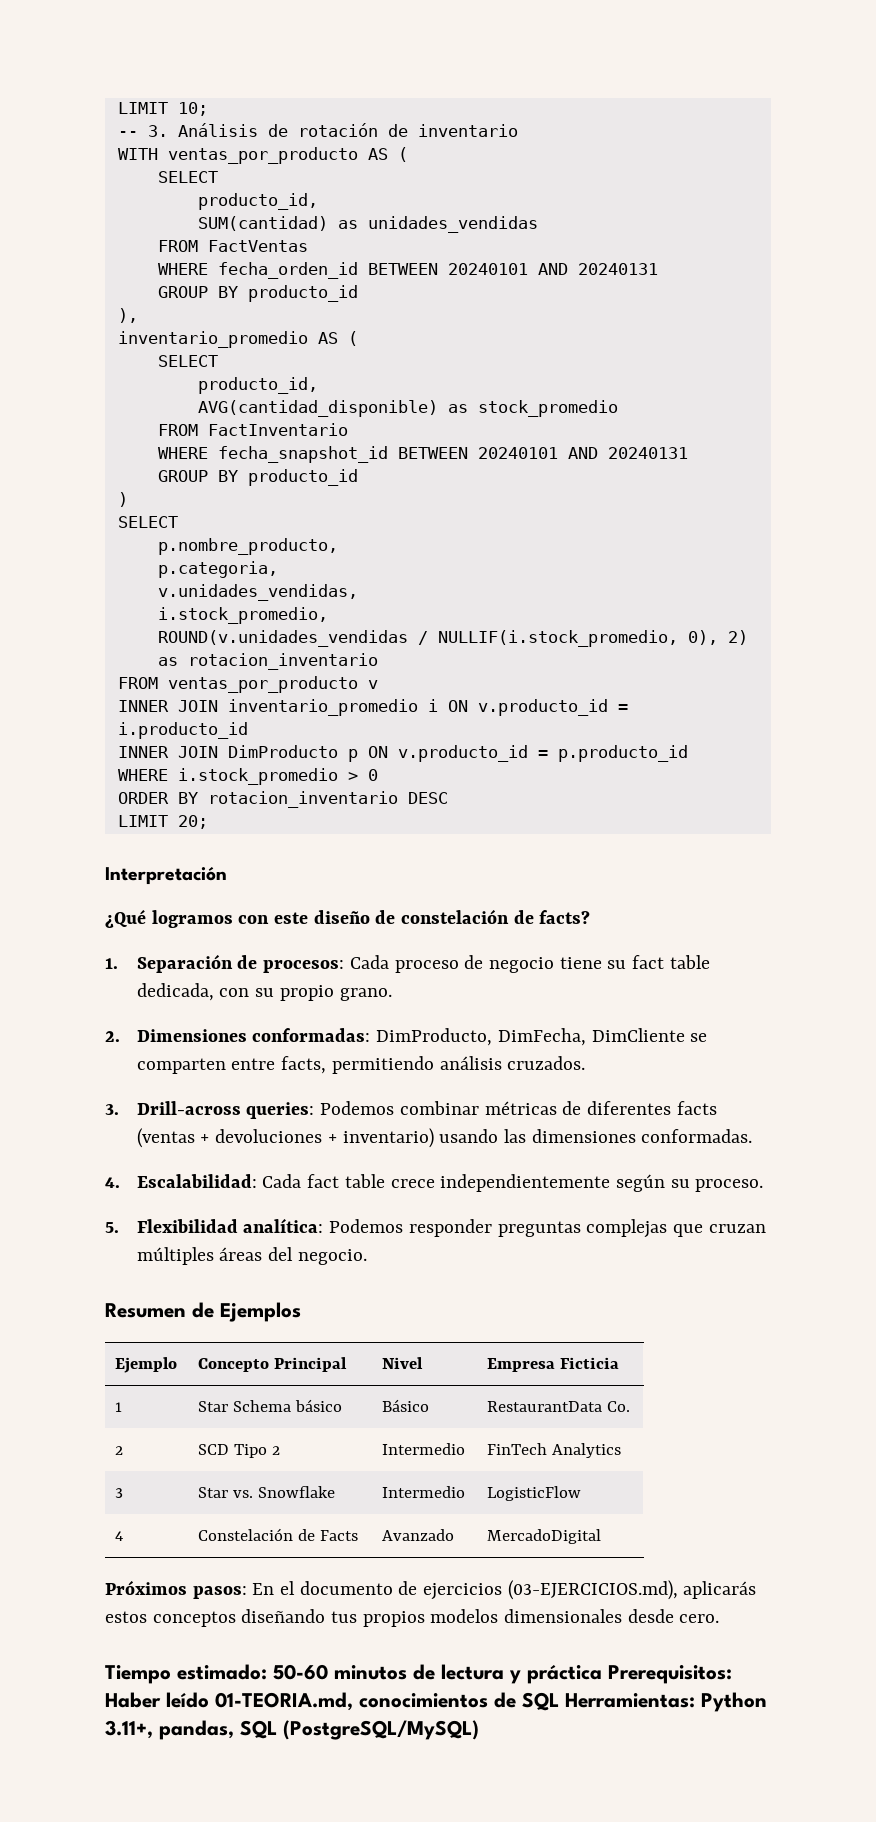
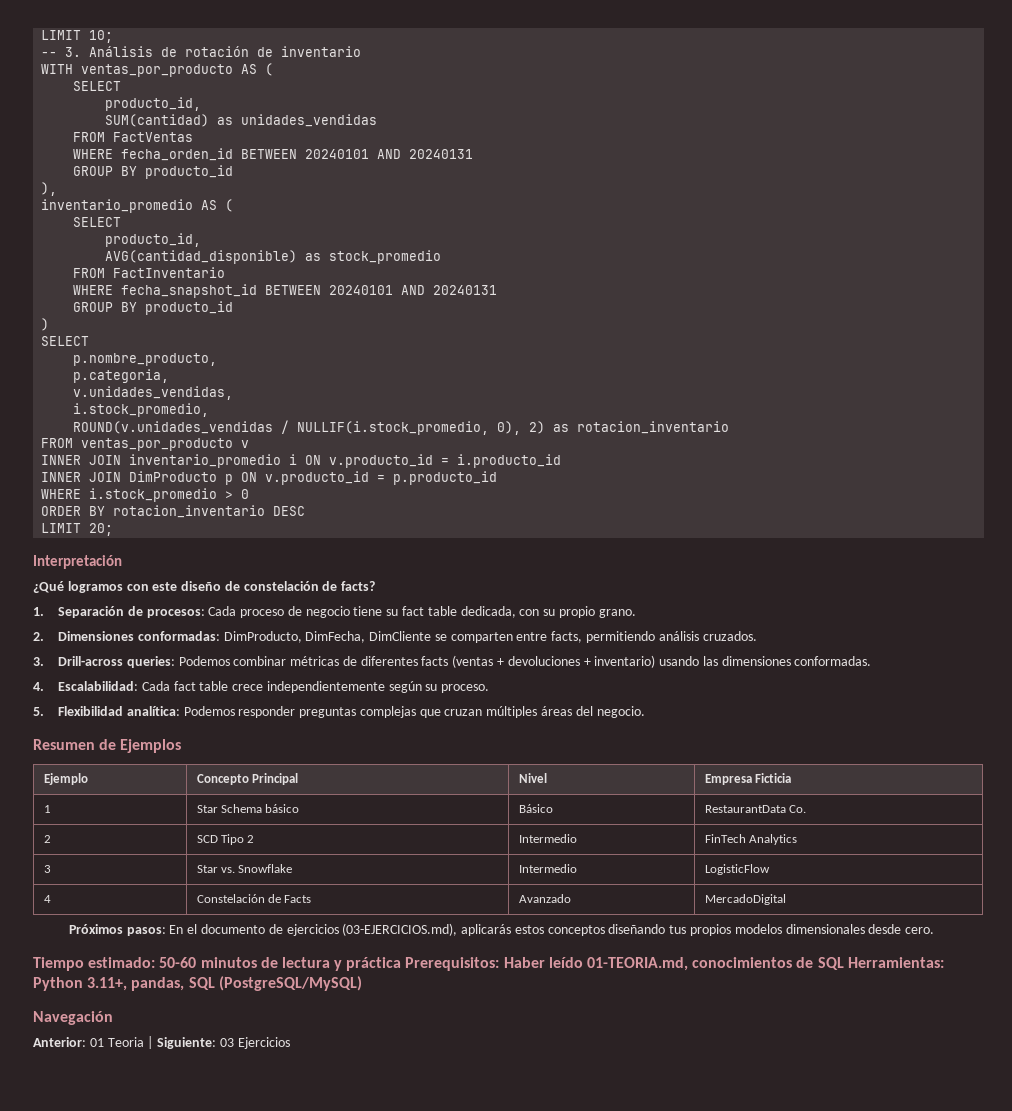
+ Navegación
+ Anterior: 01 Teoria | Siguiente: 03 Ejercicios

